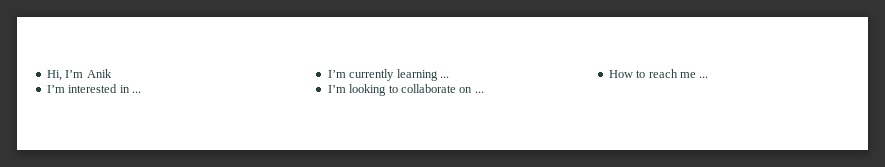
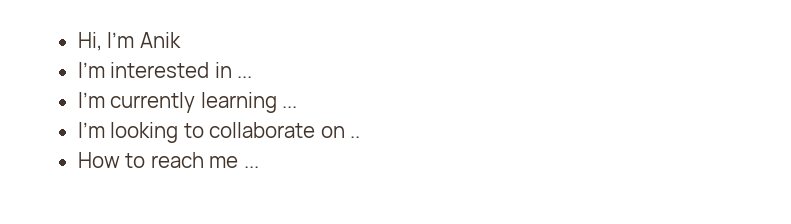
- I’m looking to collaborate on ...
+ I’m looking to collaborate on ..

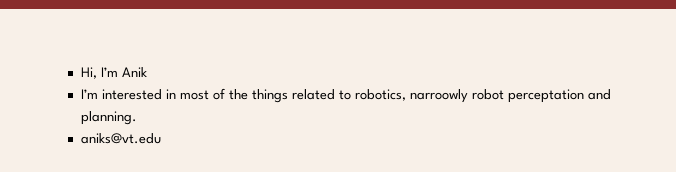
- I’m interested in ...
- I’m currently learning ...
- I’m looking to collaborate on ..
- How to reach me ...
+ I’m interested in most of the things related to robotics, narroowly robot perceptation and planning.
+ aniks@vt.edu

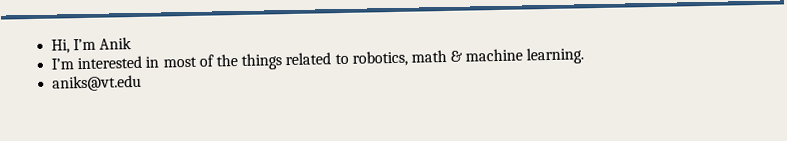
- I’m interested in most of the things related to robotics, narroowly robot perceptation and planning.
+ I’m interested in most of the things related to robotics, math & machine learning.

